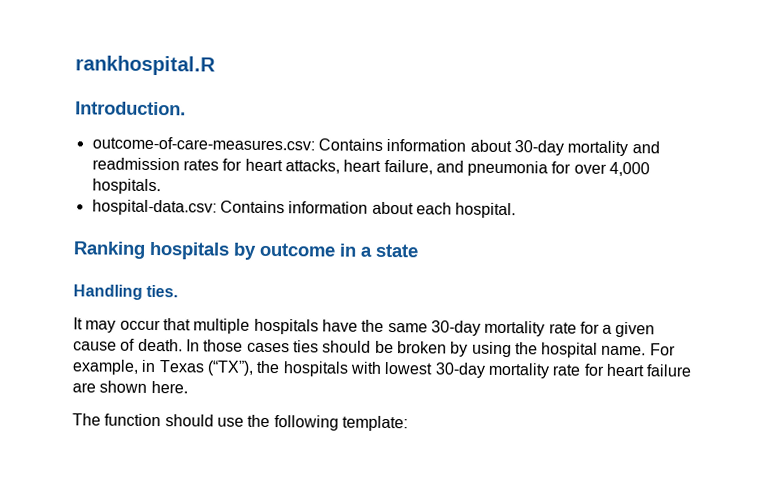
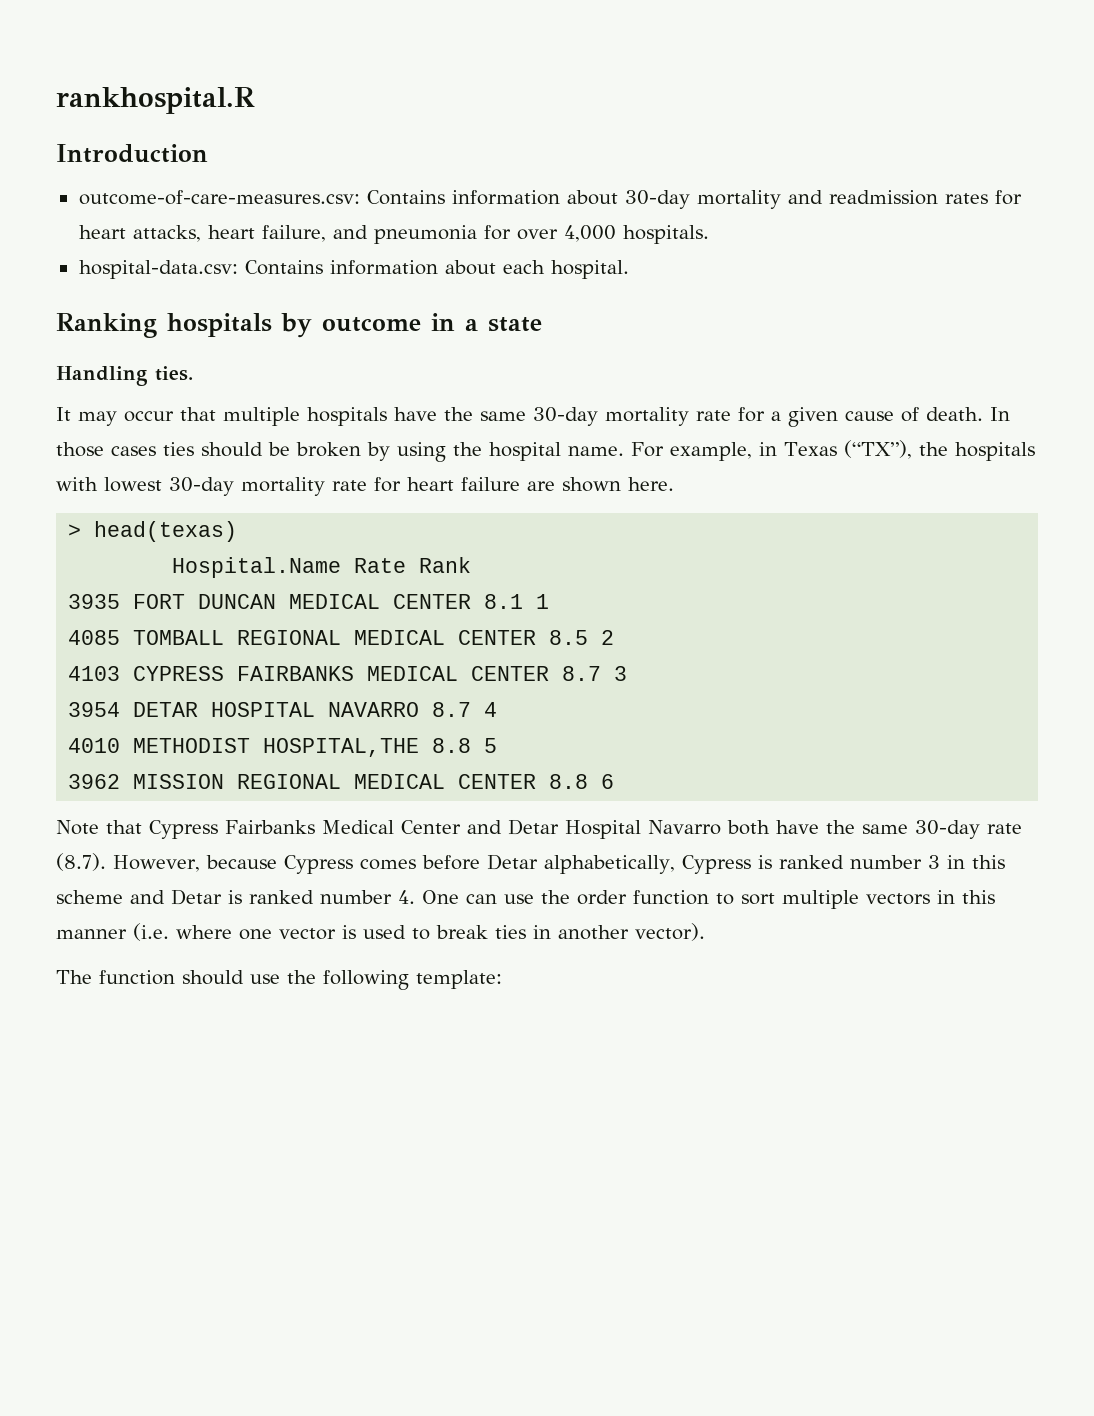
- Introduction.
+ Introduction
+ > head(texas)
+ Hospital.Name Rate Rank
+ 3935 FORT DUNCAN MEDICAL CENTER 8.1 1
+ 4085 TOMBALL REGIONAL MEDICAL CENTER 8.5 2
+ 4103 CYPRESS FAIRBANKS MEDICAL CENTER 8.7 3
+ 3954 DETAR HOSPITAL NAVARRO 8.7 4
+ 4010 METHODIST HOSPITAL,THE 8.8 5
+ 3962 MISSION REGIONAL MEDICAL CENTER 8.8 6
+ Note that Cypress Fairbanks Medical Center and Detar Hospital Navarro both have the same 30-day rate (8.7). However, because Cypress comes before Detar alphabetically, Cypress is ranked number 3 in this scheme and Detar is ranked number 4. One can use the order function to sort multiple vectors in this manner (i.e. where one vector is used to break ties in another vector).

